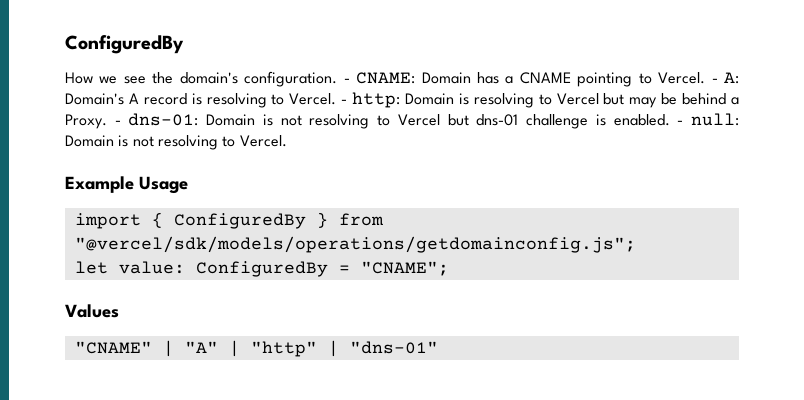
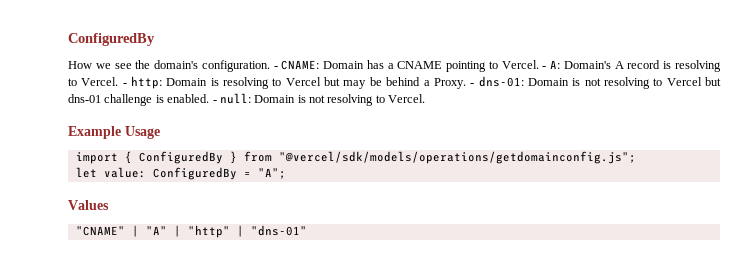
- let value: ConfiguredBy = "CNAME";
+ let value: ConfiguredBy = "A";

